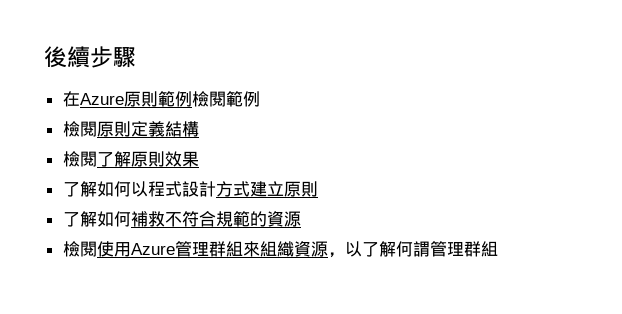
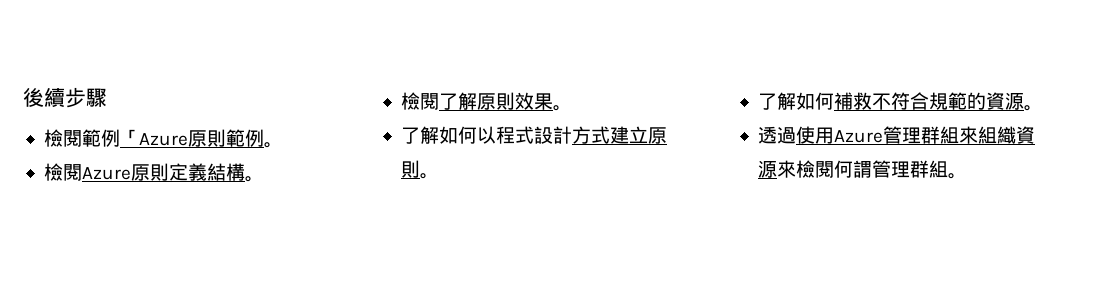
- 在Azure原則範例檢閱範例
- 檢閱原則定義結構
+ 檢閱範例「Azure原則範例。
+ 檢閱Azure原則定義結構。
- 檢閱了解原則效果
+ 檢閱了解原則效果。
- 了解如何以程式設計方式建立原則
+ 了解如何以程式設計方式建立原則。
- 了解如何補救不符合規範的資源
- 檢閱使用Azure管理群組來組織資源，以了解何謂管理群組
+ 了解如何補救不符合規範的資源。
+ 透過使用Azure管理群組來組織資源來檢閱何謂管理群組。

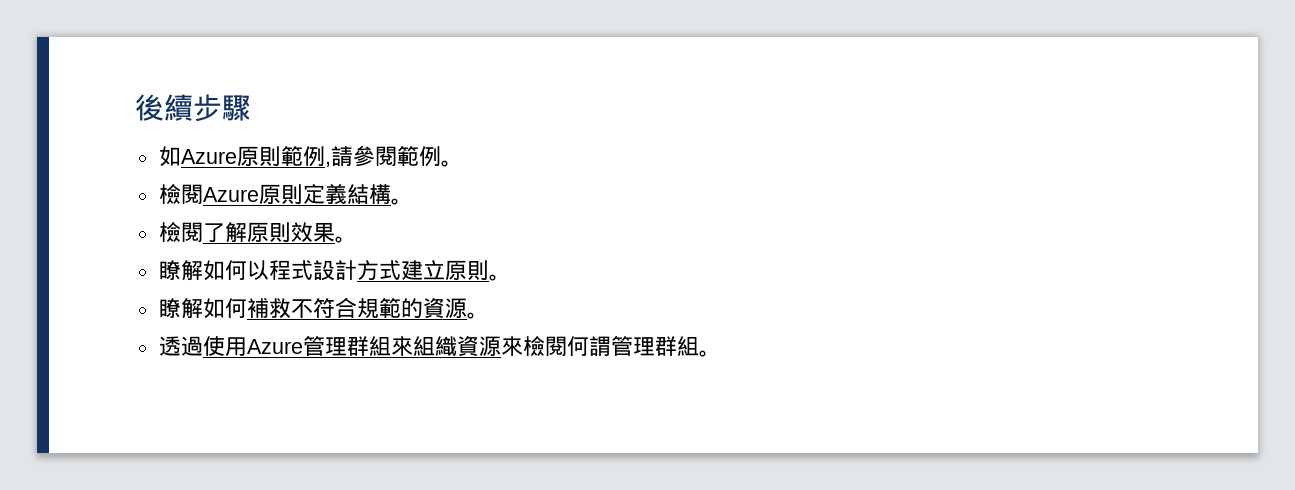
- 檢閱範例「Azure原則範例。
+ 如Azure原則範例,請參閱範例。
- 了解如何以程式設計方式建立原則。
+ 瞭解如何以程式設計方式建立原則。
- 了解如何補救不符合規範的資源。
+ 瞭解如何補救不符合規範的資源。

